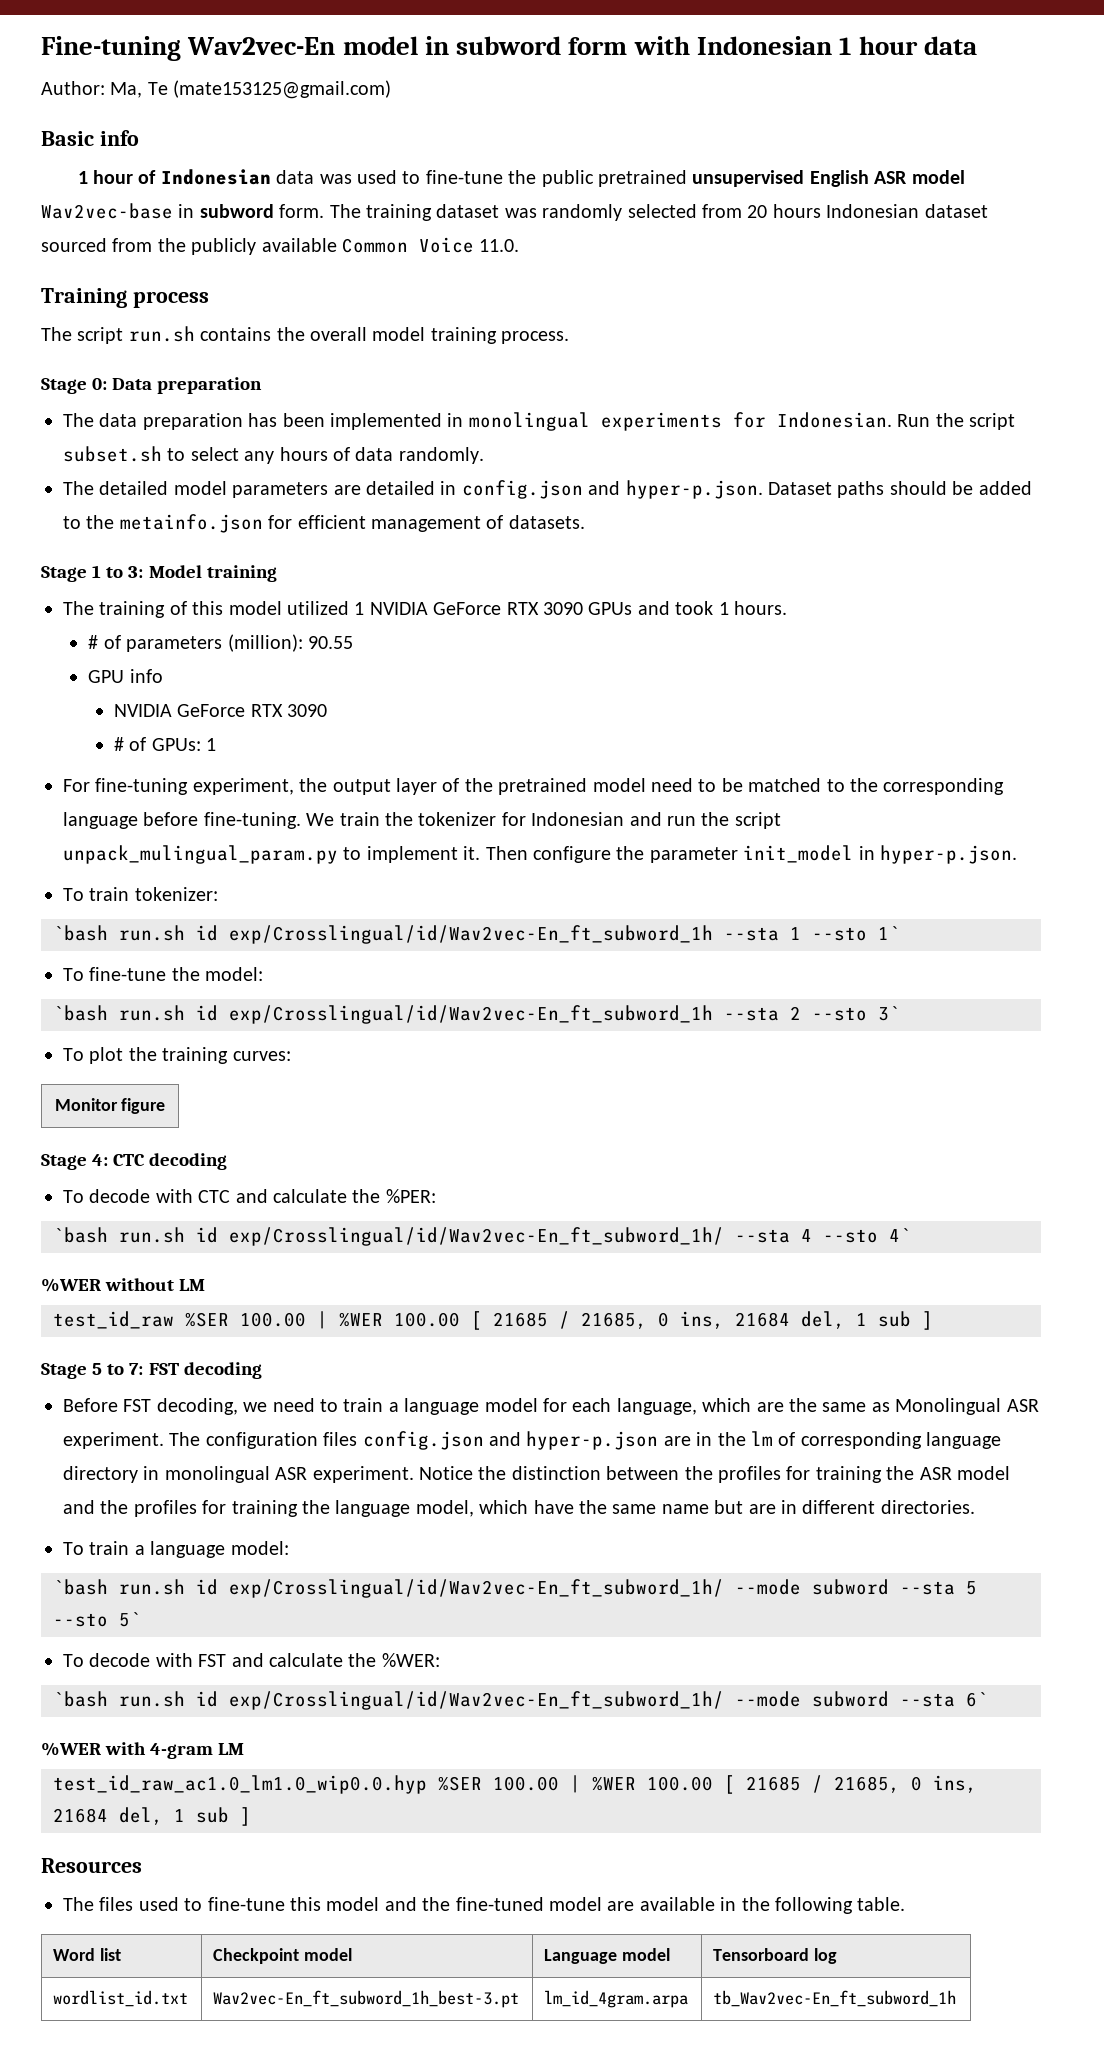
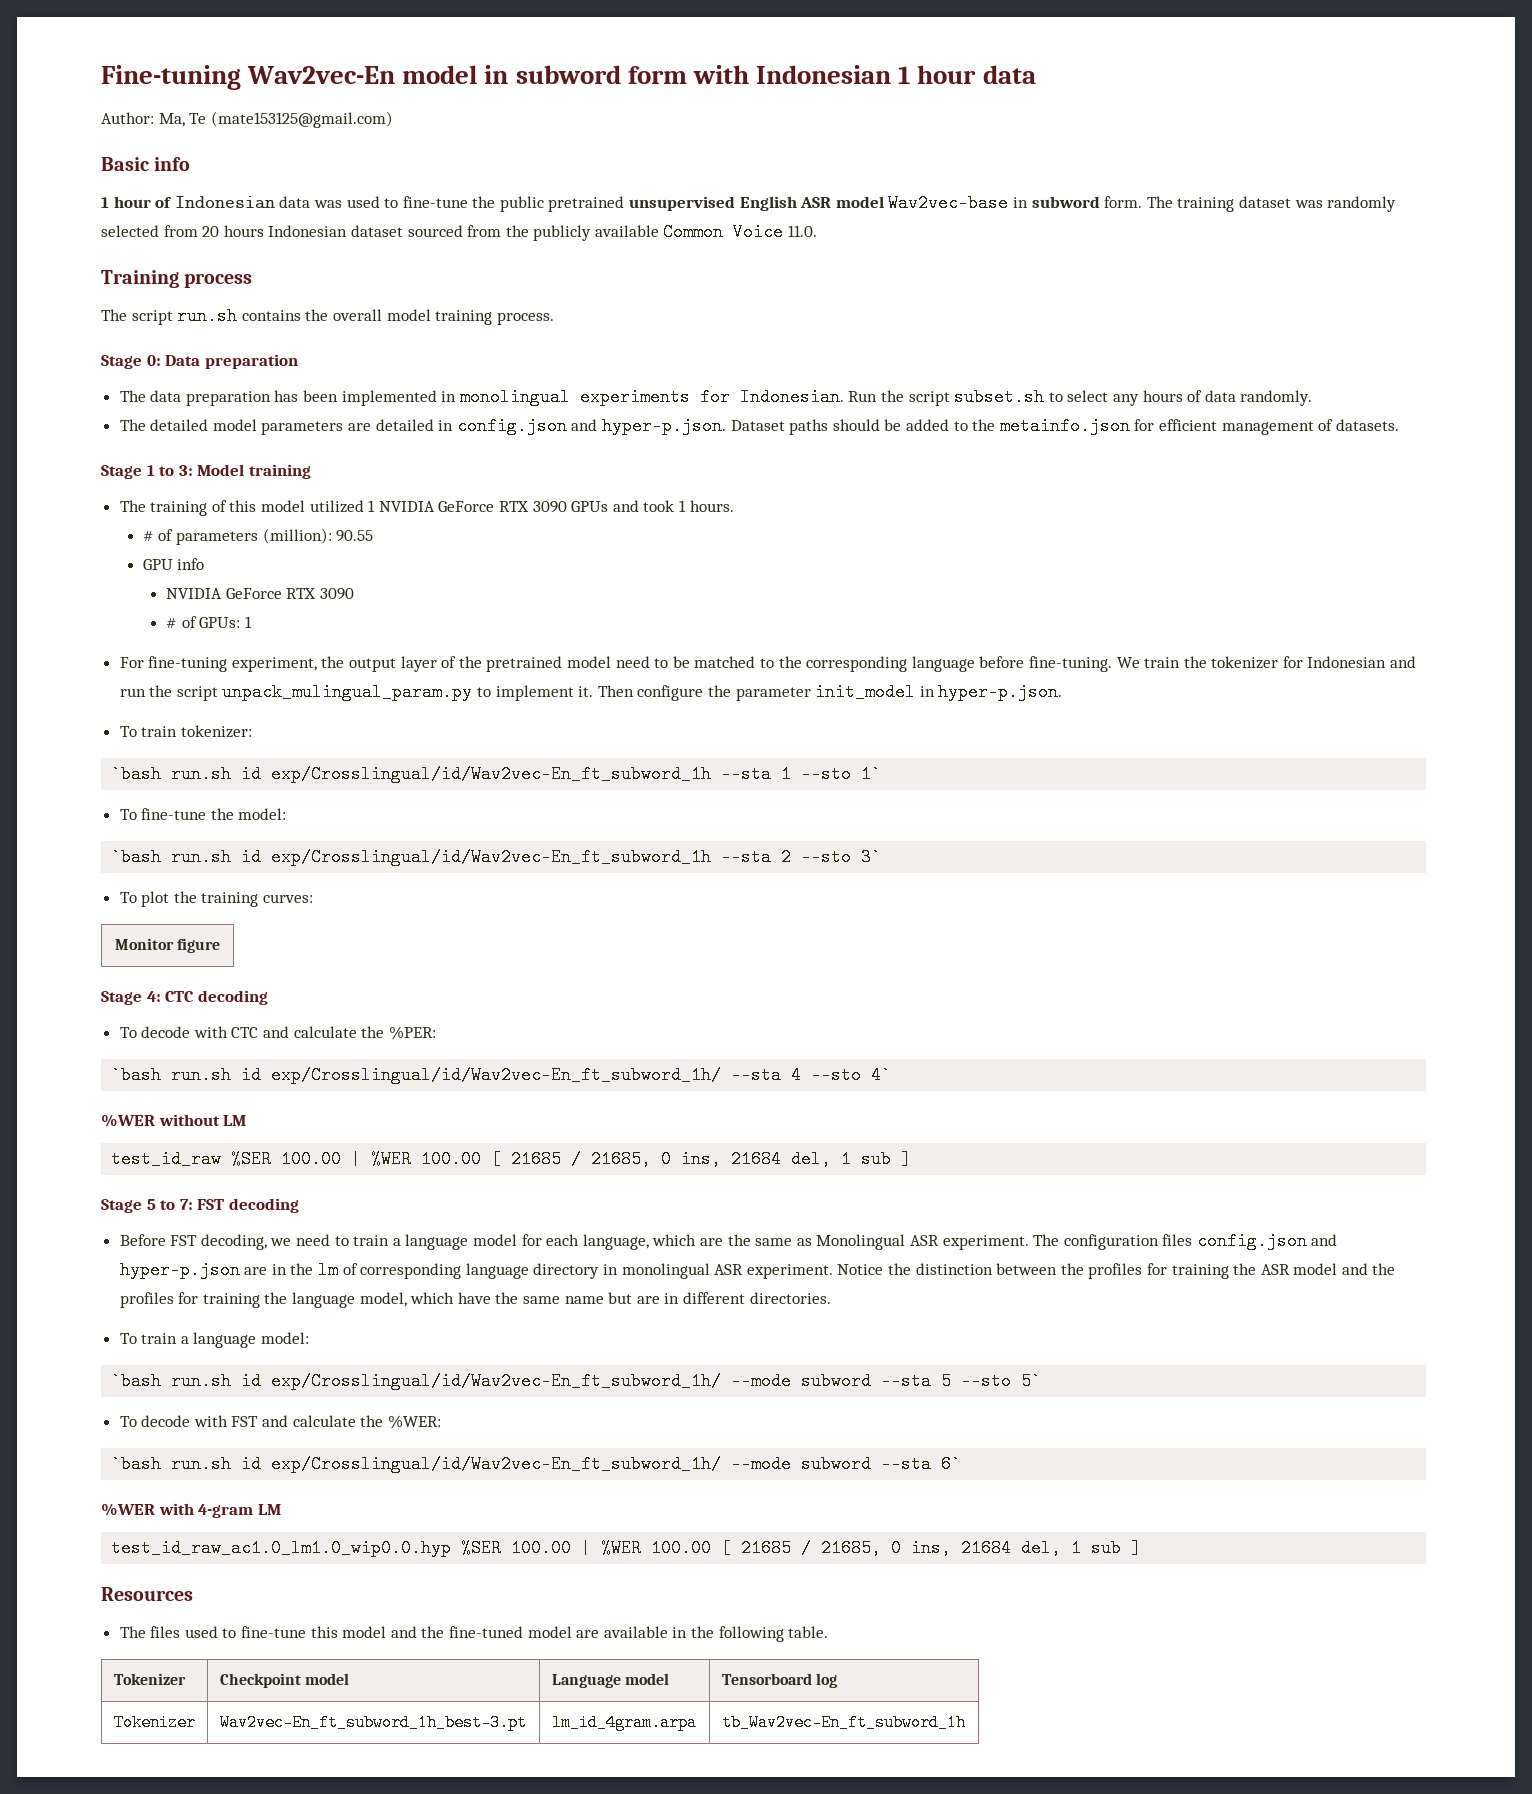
- Word list | Checkpoint model | Language model | Tensorboard log
+ Tokenizer | Checkpoint model | Language model | Tensorboard log
- wordlist_id.txt | Wav2vec-En_ft_subword_1h_best-3.pt | lm_id_4gram.arpa | tb_Wav2vec-En_ft_subword_1h
+ Tokenizer | Wav2vec-En_ft_subword_1h_best-3.pt | lm_id_4gram.arpa | tb_Wav2vec-En_ft_subword_1h

